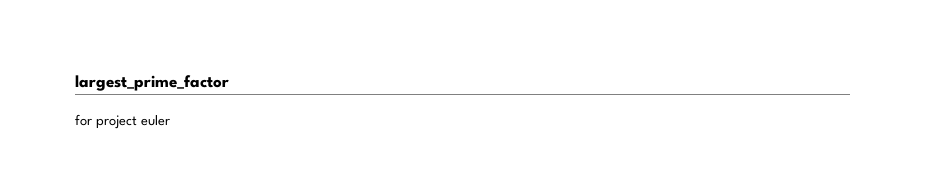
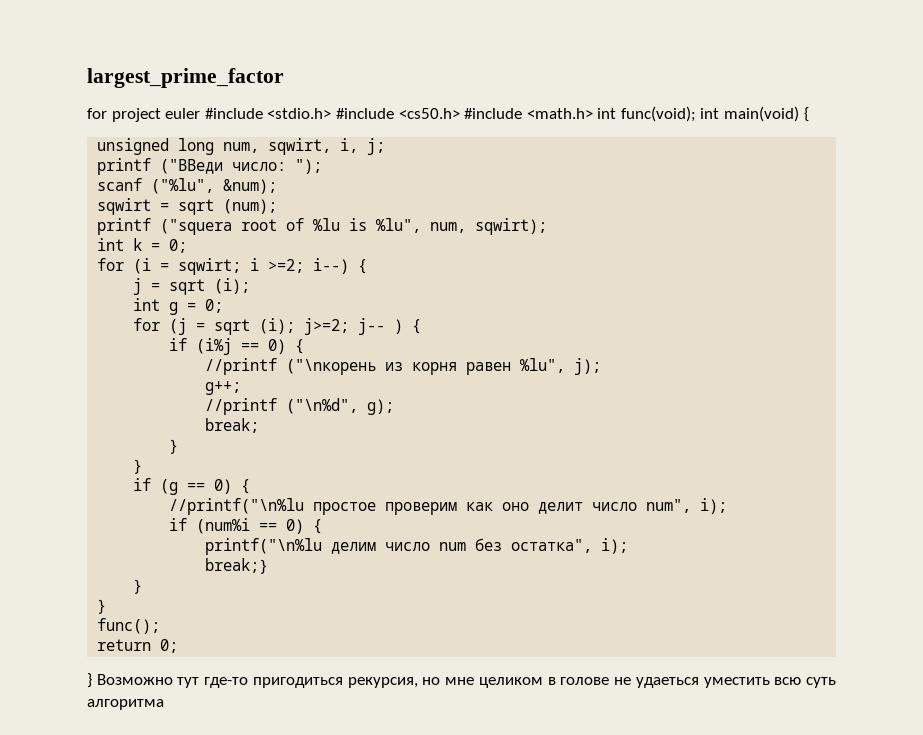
- for project euler
+ for project euler #include <stdio.h> #include <cs50.h> #include <math.h> int func(void); int main(void) {
+ unsigned long num, sqwirt, i, j;
+ printf ("ВВеди число: ");
+ scanf ("%lu", &num);
+ sqwirt = sqrt (num);
+ printf ("squera root of %lu is %lu", num, sqwirt);
+ int k = 0;
+ for (i = sqwirt; i >=2; i--) {
+ j = sqrt (i);
+ int g = 0;
+ for (j = sqrt (i); j>=2; j-- ) {
+ if (i%j == 0) {
+ //printf ("\nкорень из корня равен %lu", j);
+ g++;
+ //printf ("\n%d", g);
+ break;
+ }
+ }
+ if (g == 0) {
+ //printf("\n%lu простое проверим как оно делит число num", i);
+ if (num%i == 0) {
+ printf("\n%lu делим число num без остатка", i);
+ break;}
+ }
+ }
+ func();
+ return 0;
+ } Возможно тут где-то пригодиться рекурсия, но мне целиком в голове не удаеться уместить всю суть алгоритма

